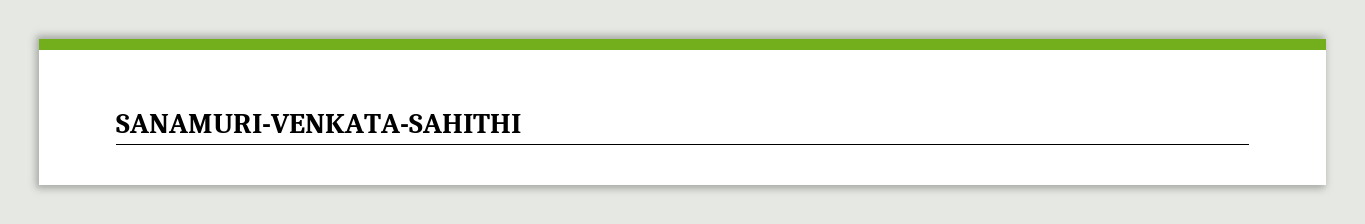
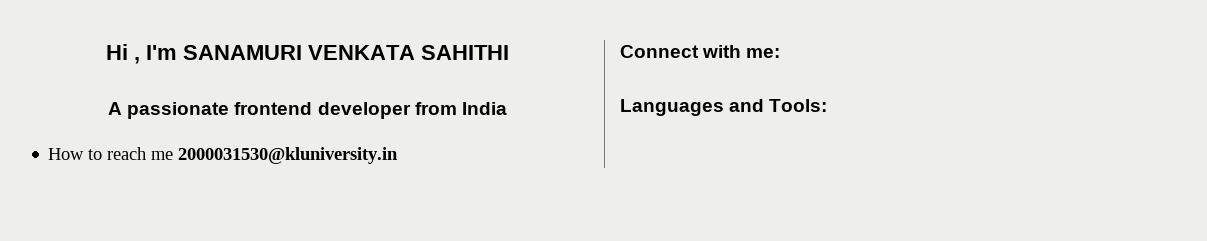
- SANAMURI-VENKATA-SAHITHI
+ Hi , I'm SANAMURI VENKATA SAHITHI
+ A passionate frontend developer from India
+ How to reach me 2000031530@kluniversity.in
+ Connect with me:
+ Languages and Tools:

